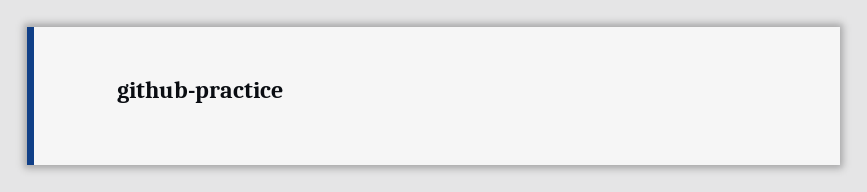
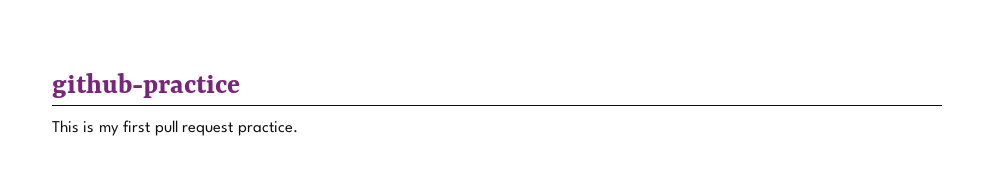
+ This is my first pull request practice.

